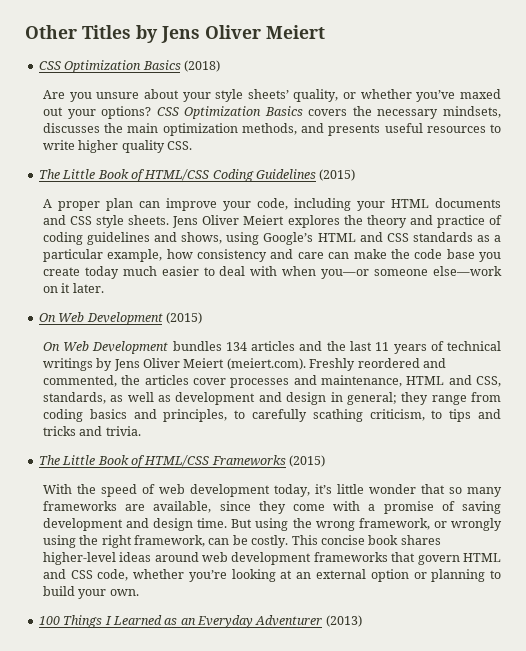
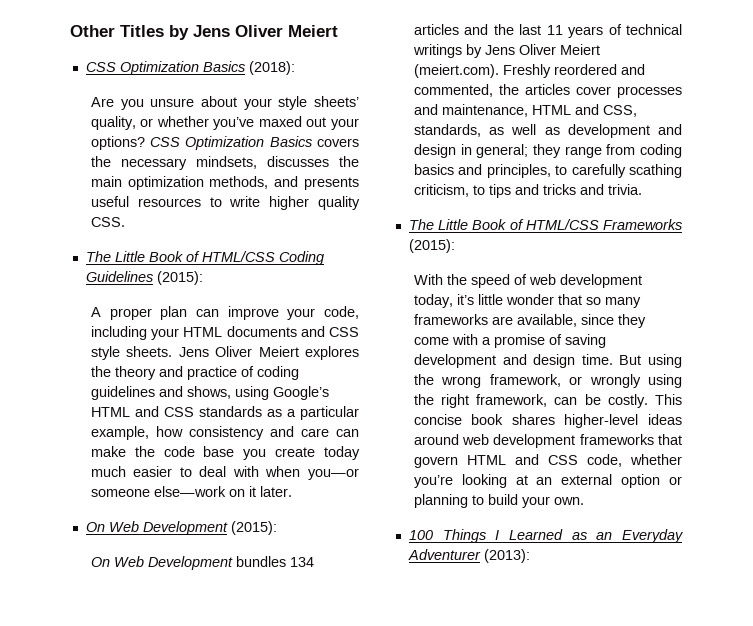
- CSS Optimization Basics (2018)
+ CSS Optimization Basics (2018):
- The Little Book of HTML/CSS Coding Guidelines (2015)
+ The Little Book of HTML/CSS Coding Guidelines (2015):
- On Web Development (2015)
+ On Web Development (2015):
- The Little Book of HTML/CSS Frameworks (2015)
+ The Little Book of HTML/CSS Frameworks (2015):
- 100 Things I Learned as an Everyday Adventurer (2013)
+ 100 Things I Learned as an Everyday Adventurer (2013):

